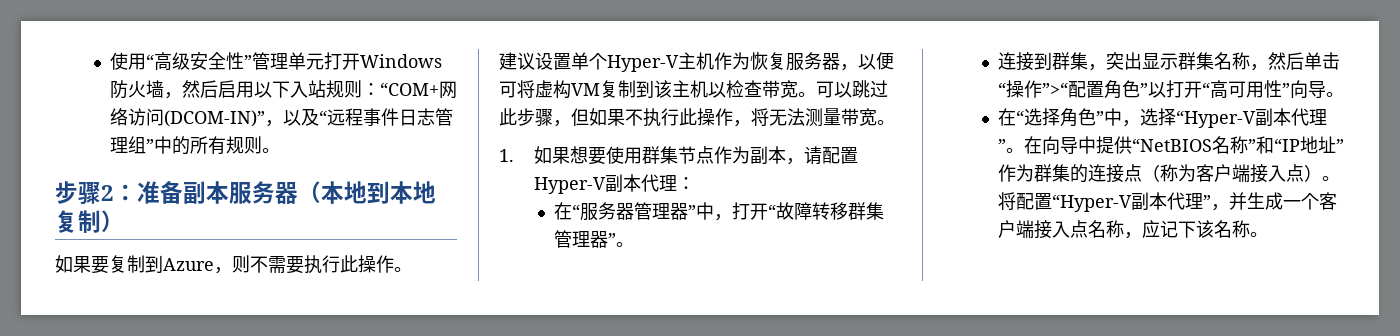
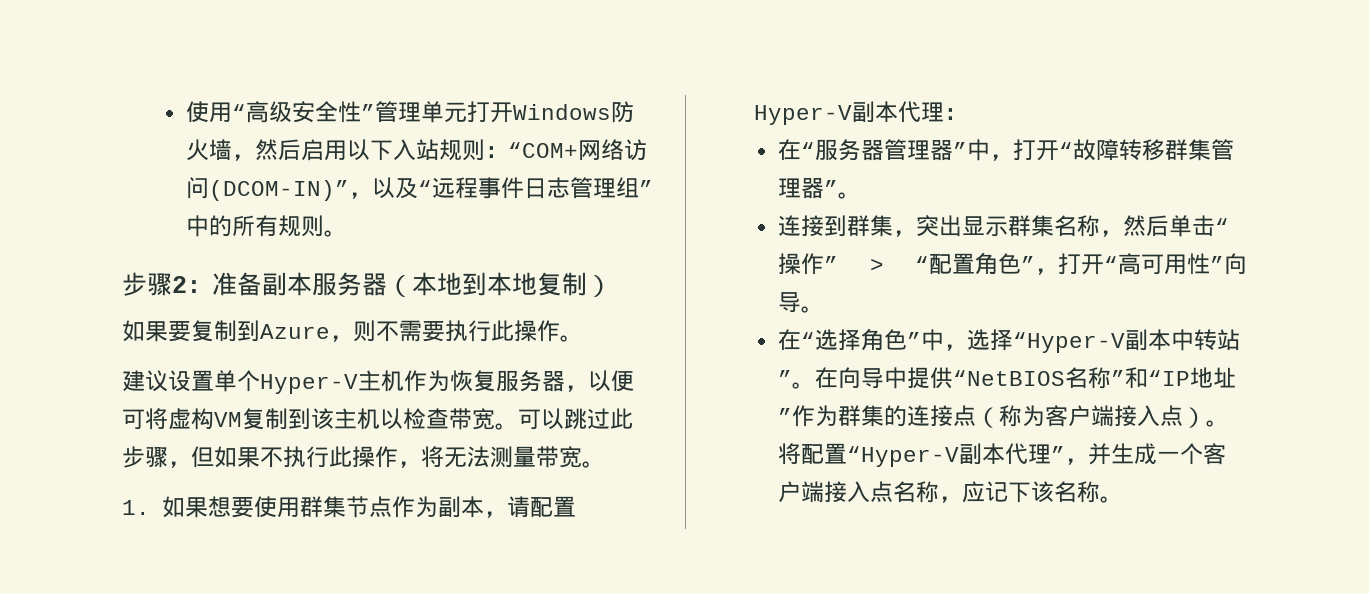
- 连接到群集，突出显示群集名称，然后单击“操作”>“配置角色”以打开“高可用性”向导。
+ 连接到群集，突出显示群集名称，然后单击“操作” > “配置角色”，打开“高可用性”向导。
- 在“选择角色”中，选择“Hyper-V副本代理”。
+ 在“选择角色”中，选择“Hyper-V副本中转站”。

